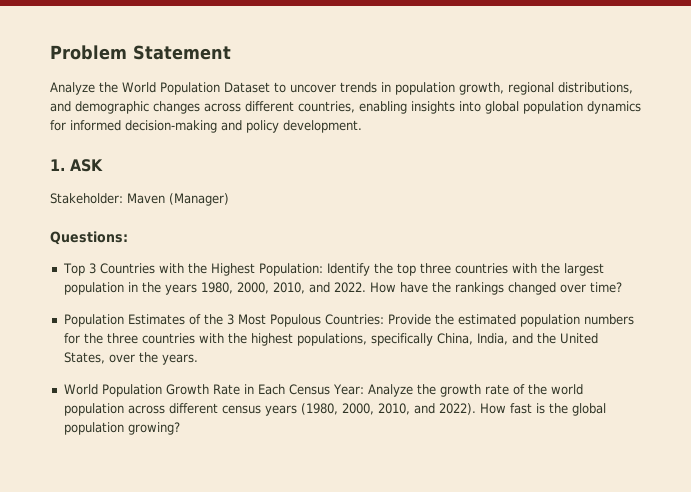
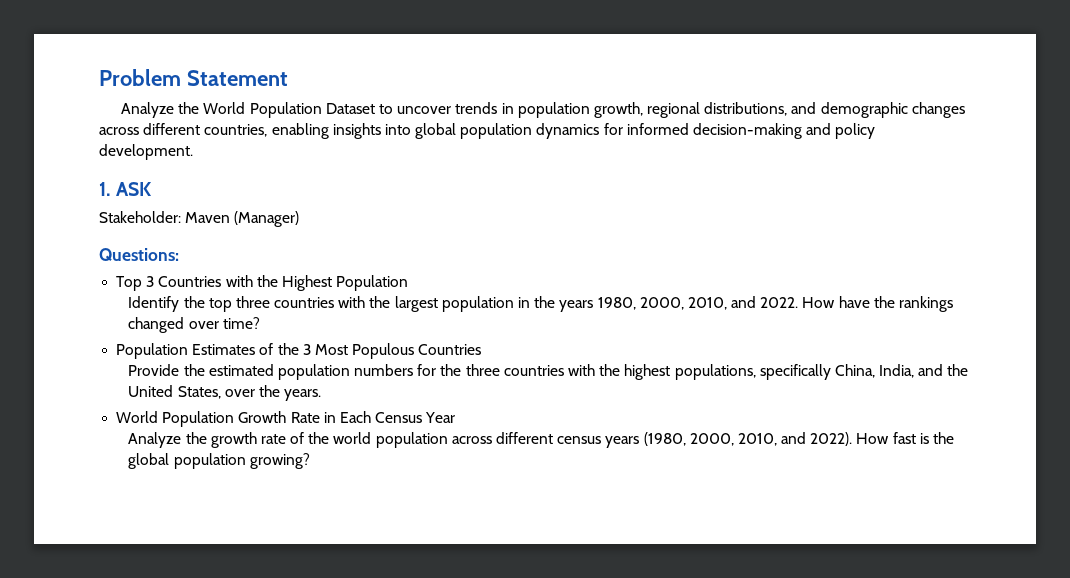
- Top 3 Countries with the Highest Population: Identify the top three countries with the largest population in the years 1980, 2000, 2010, and 2022.
+ Top 3 Countries with the Highest Population
+ Identify the top three countries with the largest population in the years 1980, 2000, 2010, and 2022.
- Population Estimates of the 3 Most Populous Countries: Provide the estimated population numbers for the three countries with the highest populations, specifically China, India, and the United States, over the years.
+ Population Estimates of the 3 Most Populous Countries
+ Provide the estimated population numbers for the three countries with the highest populations, specifically China, India, and the United States, over the years.
- World Population Growth Rate in Each Census Year: Analyze the growth rate of the world population across different census years (1980, 2000, 2010, and 2022).
+ World Population Growth Rate in Each Census Year
+ Analyze the growth rate of the world population across different census years (1980, 2000, 2010, and 2022).

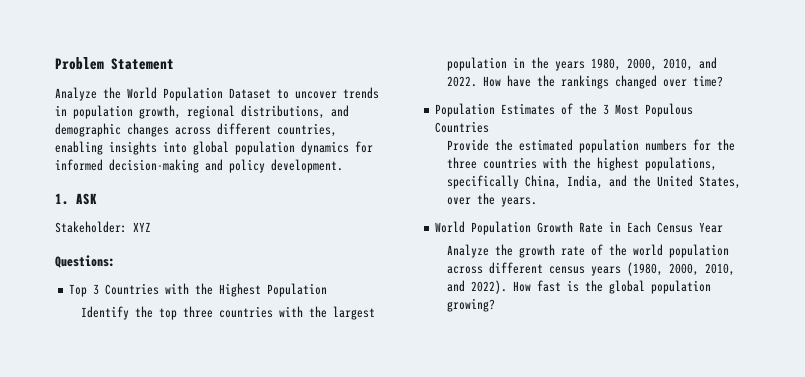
- Stakeholder: Maven (Manager)
+ Stakeholder: XYZ

